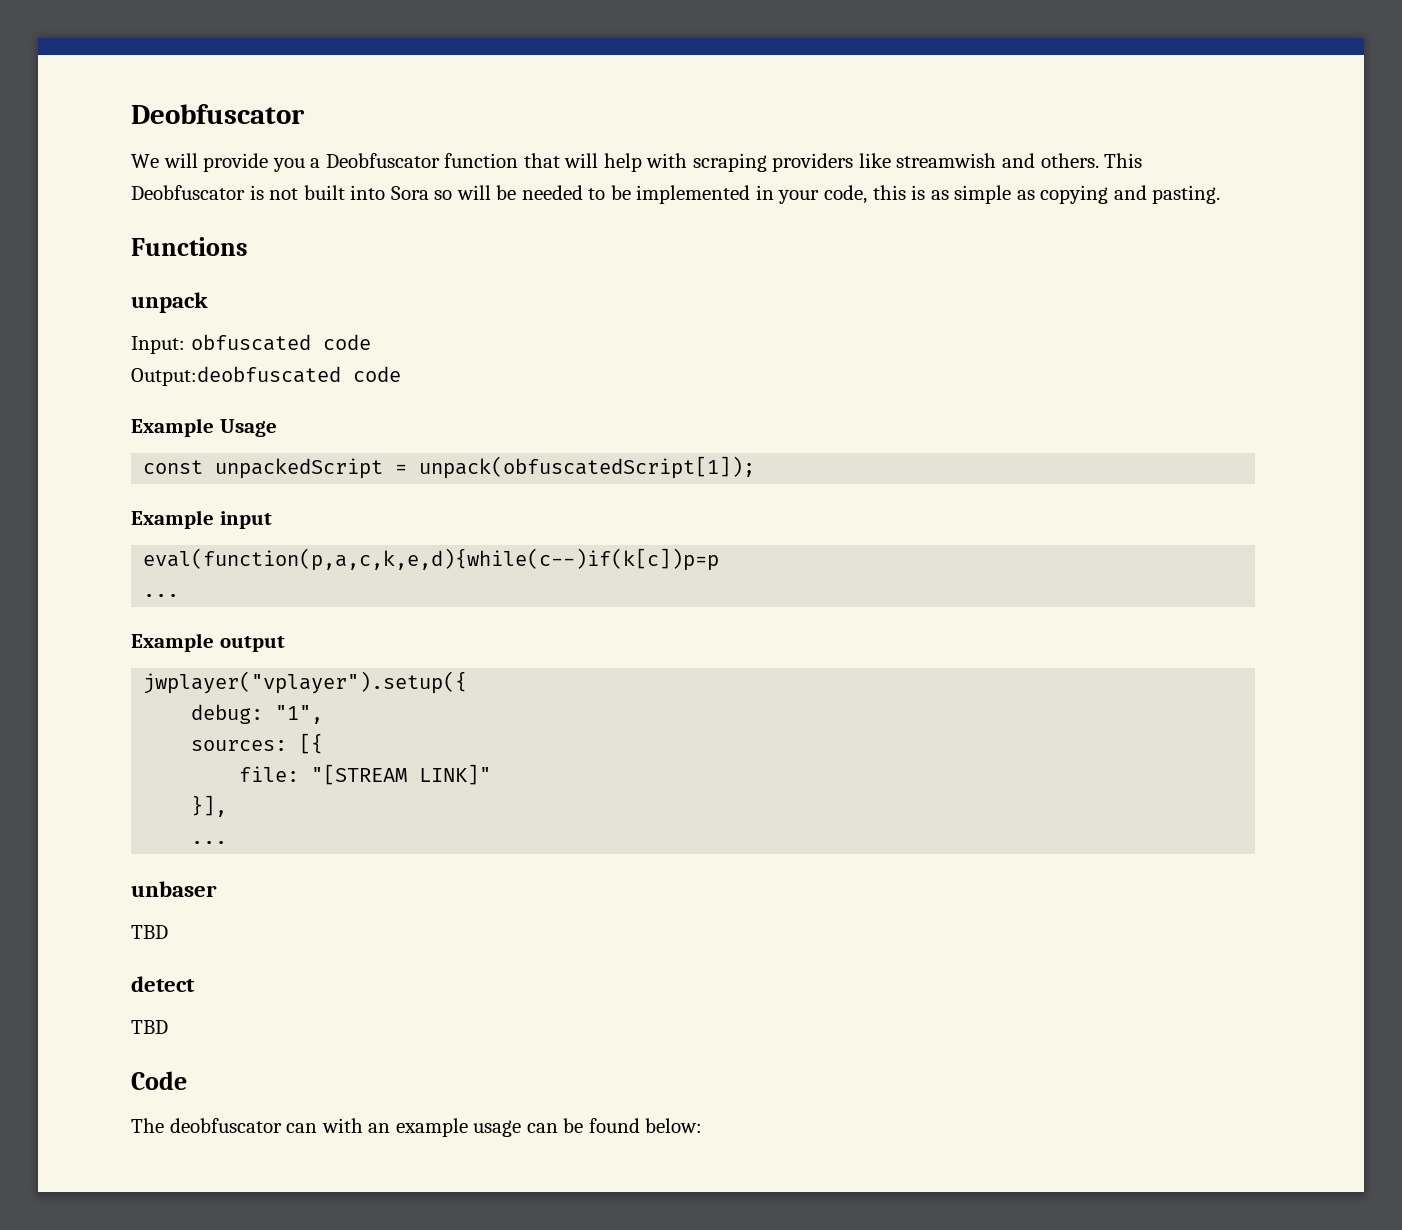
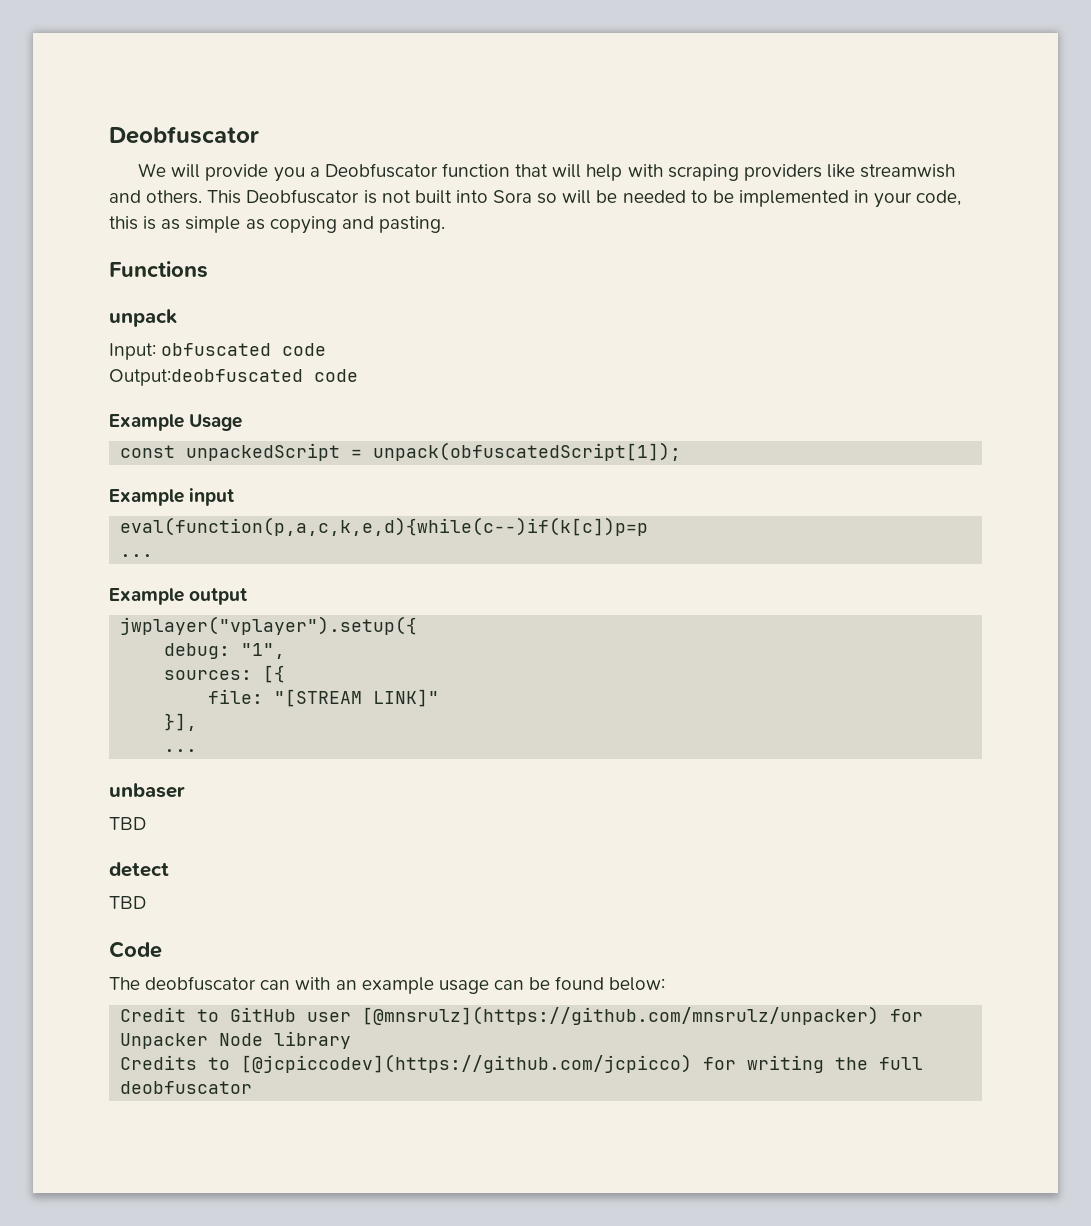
+ Credit to GitHub user [@mnsrulz](https://github.com/mnsrulz/unpacker) for Unpacker Node library
+ Credits to [@jcpiccodev](https://github.com/jcpicco) for writing the full deobfuscator

